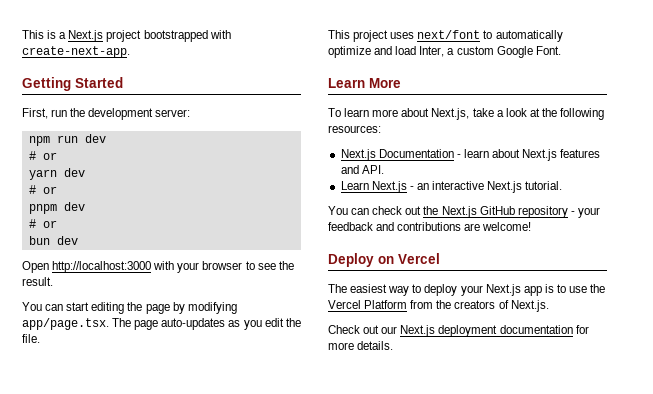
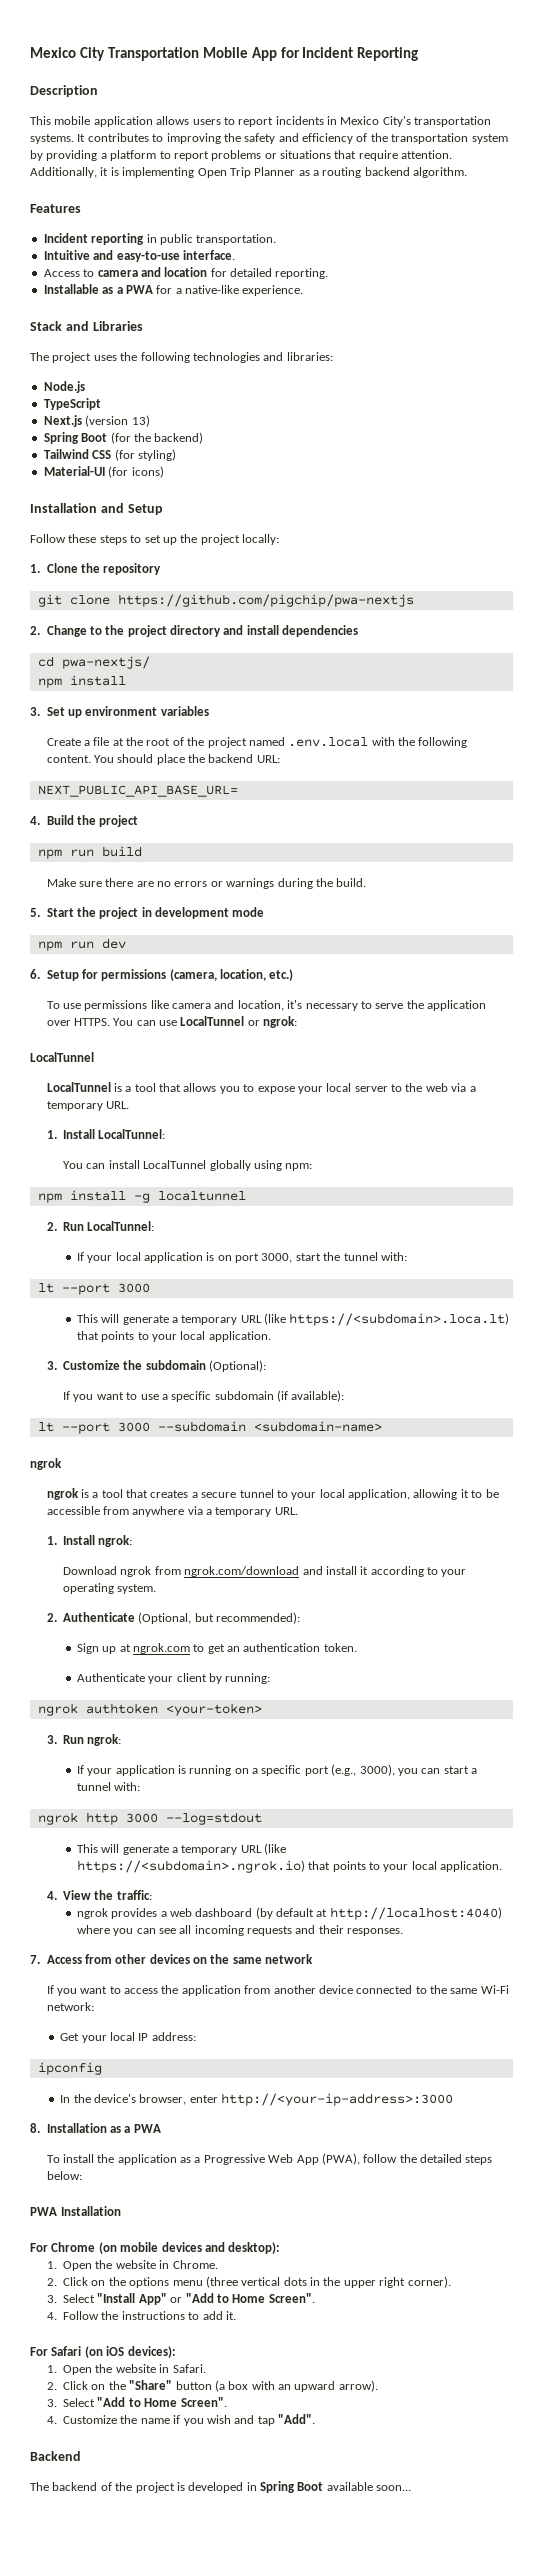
- This is a Next.js project bootstrapped with create-next-app.
- Getting Started
- First, run the development server:
+ Mexico City Transportation Mobile App for Incident Reporting
+ Description
+ This mobile application allows users to report incidents in Mexico City's transportation systems. It contributes to improving the safety and efficiency of the transportation system by providing a platform to report problems or situations that require attention. Additionally, it is implementing Open Trip Planner as a routing backend algorithm.
+ Features
+ Incident reporting in public transportation.
+ Intuitive and easy-to-use interface.
+ Access to camera and location for detailed reporting.
+ Installable as a PWA for a native-like experience.
+ Stack and Libraries
+ The project uses the following technologies and libraries:
+ Node.js
+ TypeScript
+ Next.js (version 13)
+ Spring Boot (for the backend)
+ Tailwind CSS (for styling)
+ Material-UI (for icons)
+ Installation and Setup
+ Follow these steps to set up the project locally:
+ 1. Clone the repository
+ git clone https://github.com/pigchip/pwa-nextjs
+ 2. Change to the project directory and install dependencies
+ cd pwa-nextjs/
+ npm install
+ 3. Set up environment variables
+ Create a file at the root of the project named .env.local with the following content. You should place the backend URL:
+ NEXT_PUBLIC_API_BASE_URL=
+ 4. Build the project
+ npm run build
+ Make sure there are no errors or warnings during the build.
+ 5. Start the project in development mode
  npm run dev
- # or
- yarn dev
- # or
- pnpm dev
- # or
- bun dev
- Open http://localhost:3000 with your browser to see the result.
- You can start editing the page by modifying app/page.tsx. The page auto-updates as you edit the file.
- This project uses next/font to automatically optimize and load Inter, a custom Google Font.
- Learn More
- To learn more about Next.js, take a look at the following resources:
- Next.js Documentation - learn about Next.js features and API.
- Learn Next.js - an interactive Next.js tutorial.
- You can check out the Next.js GitHub repository - your feedback and contributions are welcome!
- Deploy on Vercel
- The easiest way to deploy your Next.js app is to use the Vercel Platform from the creators of Next.js.
- Check out our Next.js deployment documentation for more details.
+ 6. Setup for permissions (camera, location, etc.)
+ To use permissions like camera and location, it's necessary to serve the application over HTTPS. You can use LocalTunnel or ngrok:
+ LocalTunnel
+ LocalTunnel is a tool that allows you to expose your local server to the web via a temporary URL.
+ 1. Install LocalTunnel:
+ You can install LocalTunnel globally using npm:
+ npm install -g localtunnel
+ 2. Run LocalTunnel:
+ If your local application is on port 3000, start the tunnel with:
+ lt --port 3000
+ This will generate a temporary URL (like https://<subdomain>.loca.lt) that points to your local application.
+ 3. Customize the subdomain (Optional):
+ If you want to use a specific subdomain (if available):
+ lt --port 3000 --subdomain <subdomain-name>
+ ngrok
+ ngrok is a tool that creates a secure tunnel to your local application, allowing it to be accessible from anywhere via a temporary URL.
+ 1. Install ngrok:
+ Download ngrok from ngrok.com/download and install it according to your operating system.
+ 2. Authenticate (Optional, but recommended):
+ Sign up at ngrok.com to get an authentication token.
+ Authenticate your client by running:
+ ngrok authtoken <your-token>
+ 3. Run ngrok:
+ If your application is running on a specific port (e.g., 3000), you can start a tunnel with:
+ ngrok http 3000 --log=stdout
+ This will generate a temporary URL (like https://<subdomain>.ngrok.io) that points to your local application.
+ 4. View the traffic:
+ ngrok provides a web dashboard (by default at http://localhost:4040) where you can see all incoming requests and their responses.
+ 7. Access from other devices on the same network
+ If you want to access the application from another device connected to the same Wi-Fi network:
+ Get your local IP address:
+ ipconfig
+ In the device's browser, enter http://<your-ip-address>:3000
+ 8. Installation as a PWA
+ To install the application as a Progressive Web App (PWA), follow the detailed steps below:
+ PWA Installation
+ For Chrome (on mobile devices and desktop):
+ 1. Open the website in Chrome.
+ 2. Click on the options menu (three vertical dots in the upper right corner).
+ 3. Select "Install App" or "Add to Home Screen".
+ 4. Follow the instructions to add it.
+ For Safari (on iOS devices):
+ 1. Open the website in Safari.
+ 2. Click on the "Share" button (a box with an upward arrow).
+ 3. Select "Add to Home Screen".
+ 4. Customize the name if you wish and tap "Add".
+ Backend
+ The backend of the project is developed in Spring Boot available soon...

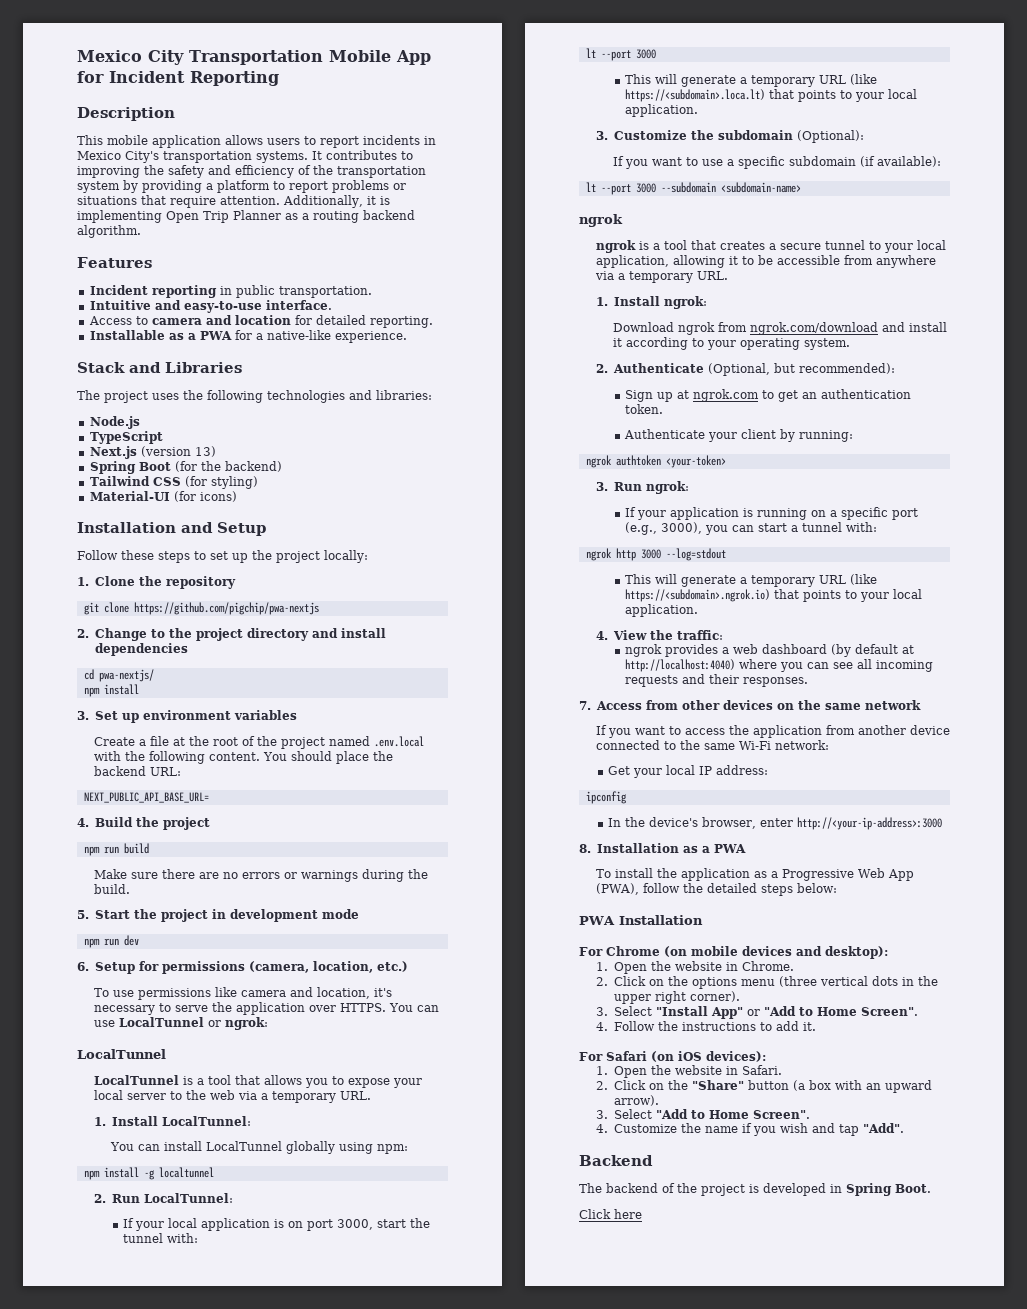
- The backend of the project is developed in Spring Boot available soon...
+ The backend of the project is developed in Spring Boot.
+ Click here

